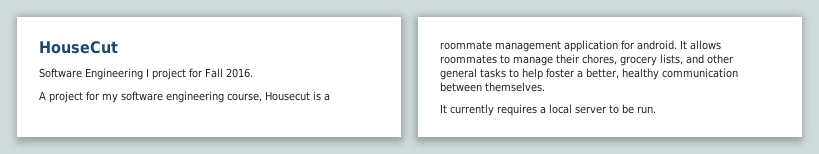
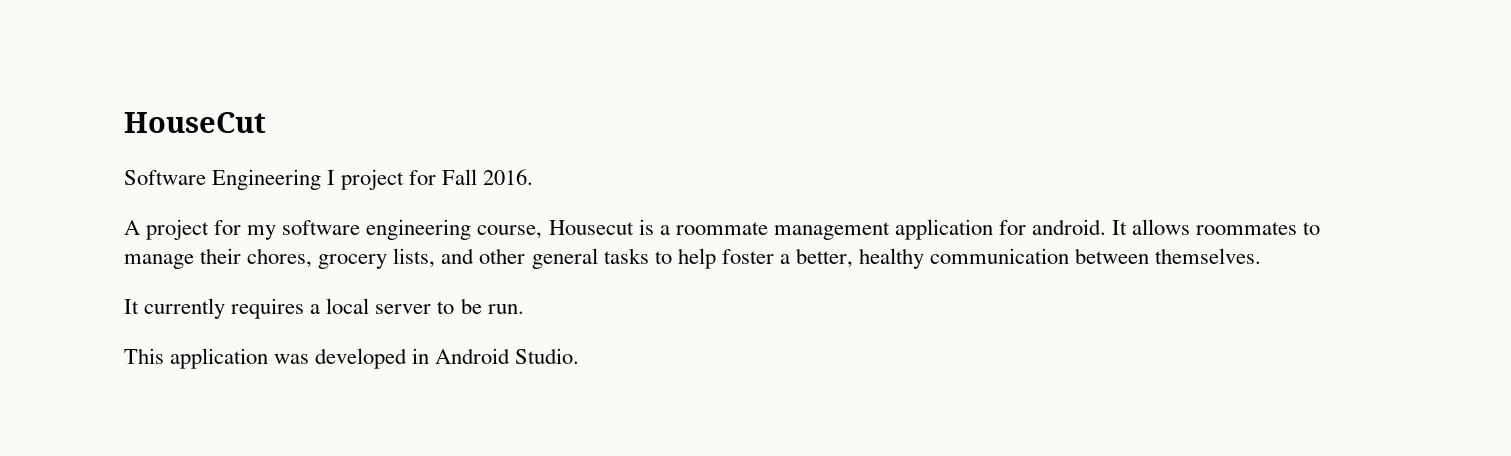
+ This application was developed in Android Studio.

